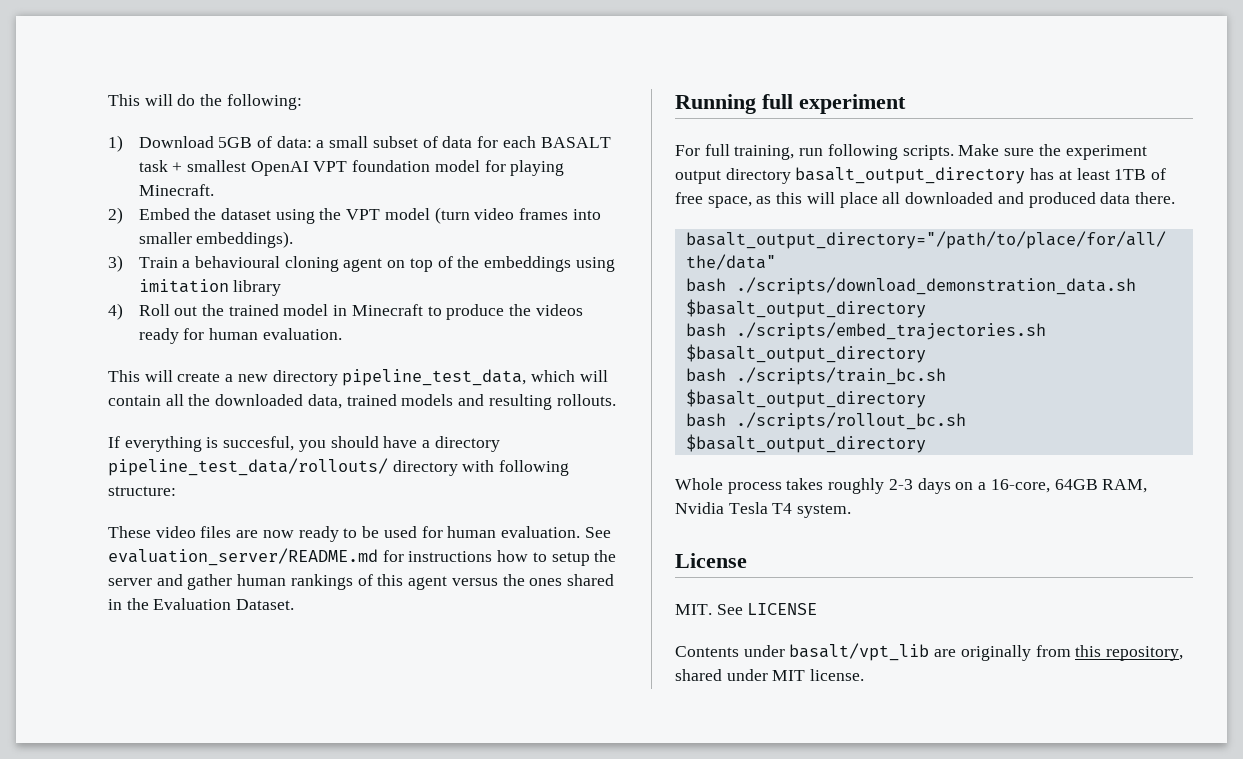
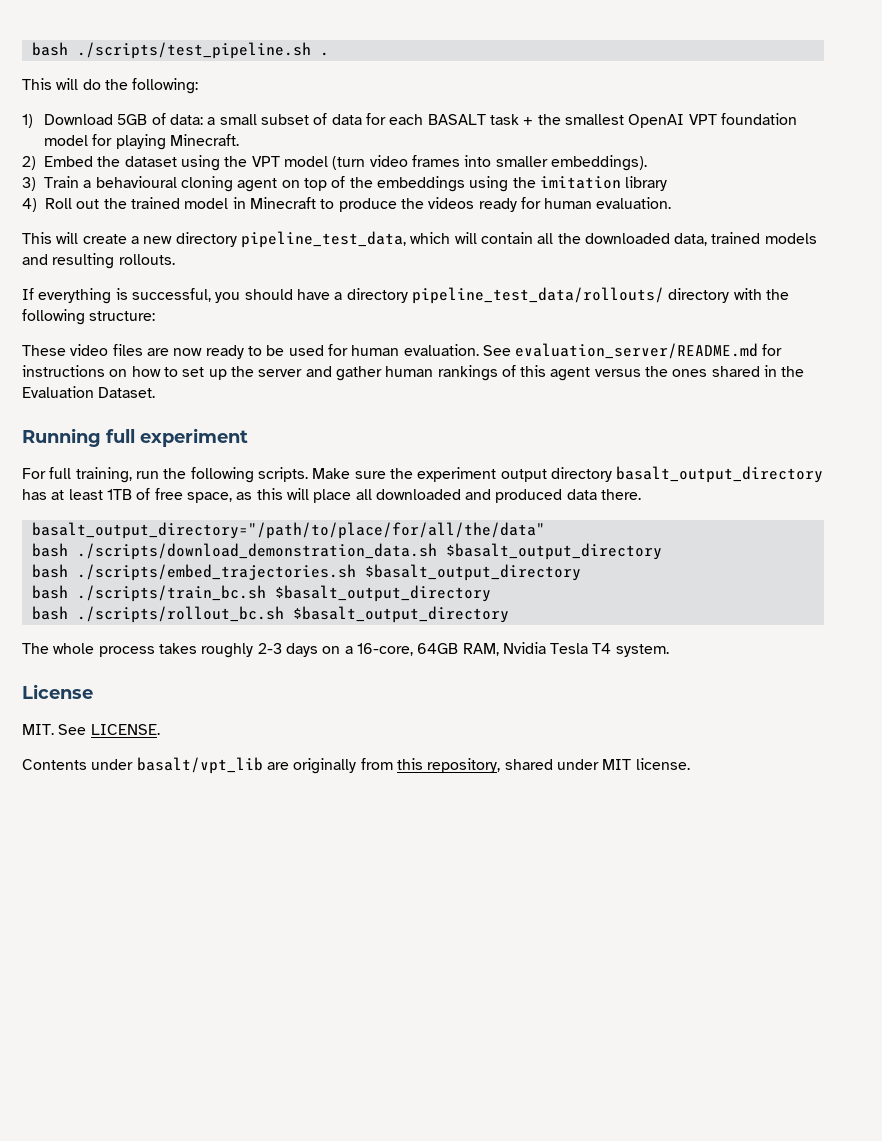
+ bash ./scripts/test_pipeline.sh .
- 1) Download 5GB of data: a small subset of data for each BASALT task + smallest OpenAI VPT foundation model for playing Minecraft.
+ 1) Download 5GB of data: a small subset of data for each BASALT task + the smallest OpenAI VPT foundation model for playing Minecraft.
- 3) Train a behavioural cloning agent on top of the embeddings using imitation library
+ 3) Train a behavioural cloning agent on top of the embeddings using the imitation library
- If everything is succesful, you should have a directory pipeline_test_data/rollouts/ directory with following structure:
+ If everything is successful, you should have a directory pipeline_test_data/rollouts/ directory with the following structure:
- See evaluation_server/README.md for instructions how to setup the server and gather human rankings of this agent versus the ones shared in the Evaluation Dataset.
+ See evaluation_server/README.md for instructions on how to set up the server and gather human rankings of this agent versus the ones shared in the Evaluation Dataset.
- For full training, run following scripts.
+ For full training, run the following scripts.
- Whole process takes roughly 2-3 days on a 16-core, 64GB RAM, Nvidia Tesla T4 system.
+ The whole process takes roughly 2-3 days on a 16-core, 64GB RAM, Nvidia Tesla T4 system.
- MIT. See LICENSE
+ MIT. See LICENSE.

